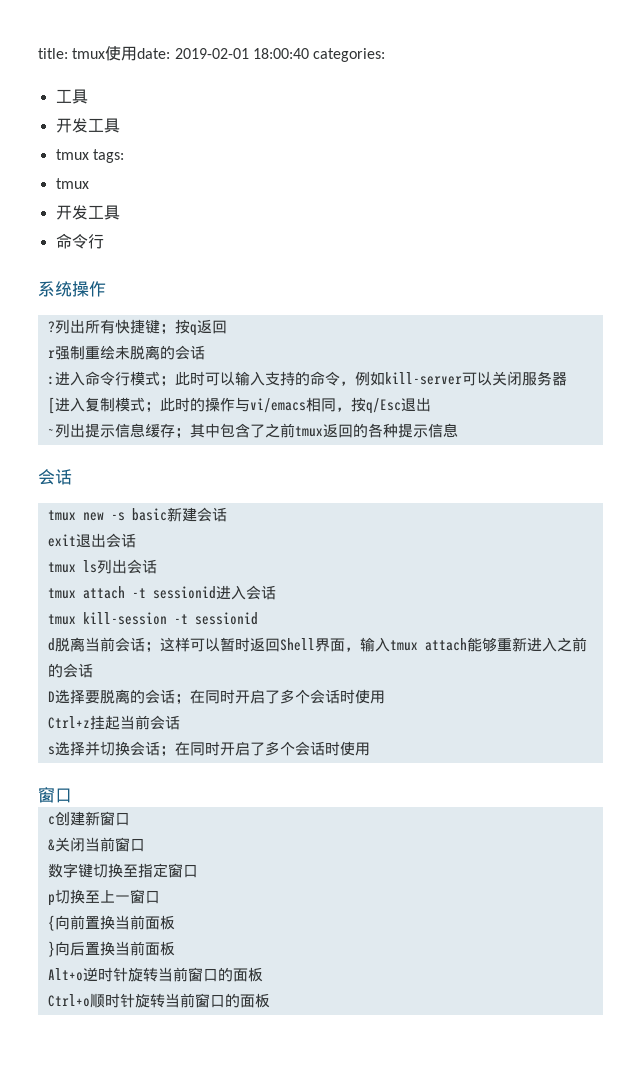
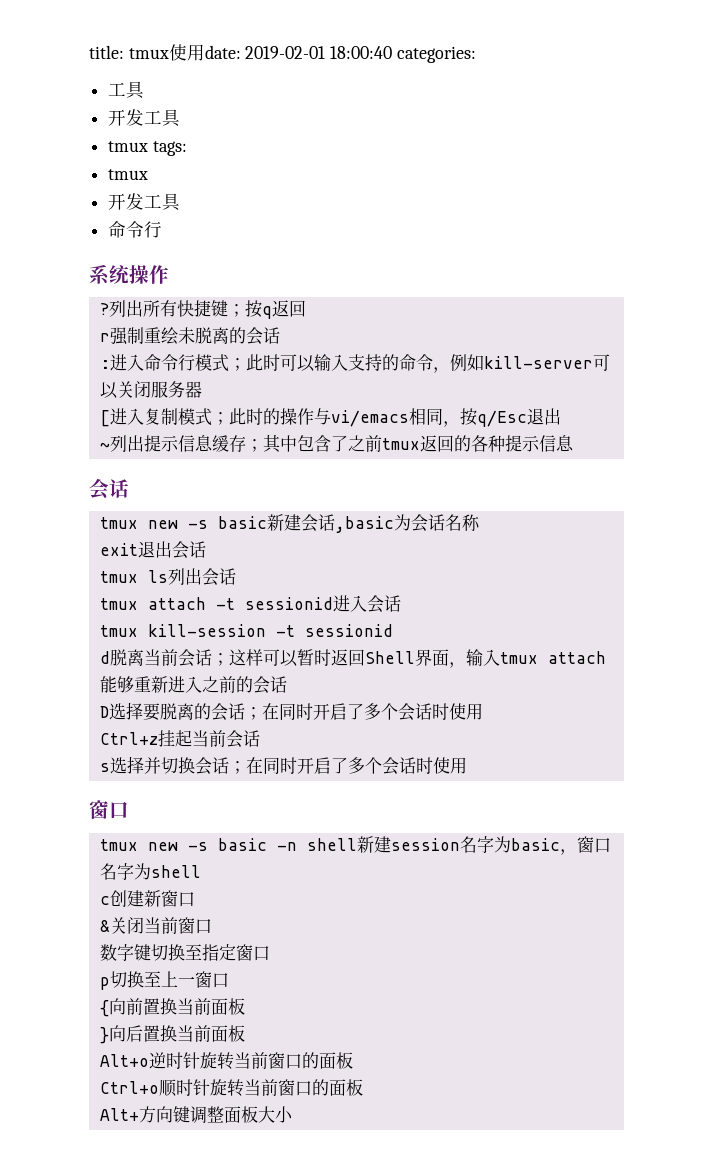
- tmux new -s basic新建会话
+ tmux new -s basic新建会话,basic为会话名称
+ tmux new -s basic -n shell新建session名字为basic，窗口名字为shell
+ Alt+方向键调整面板大小

